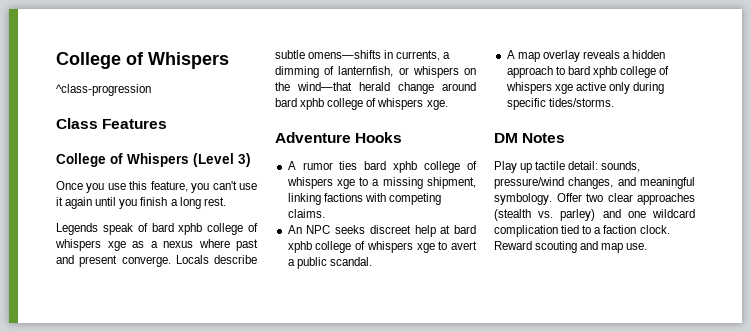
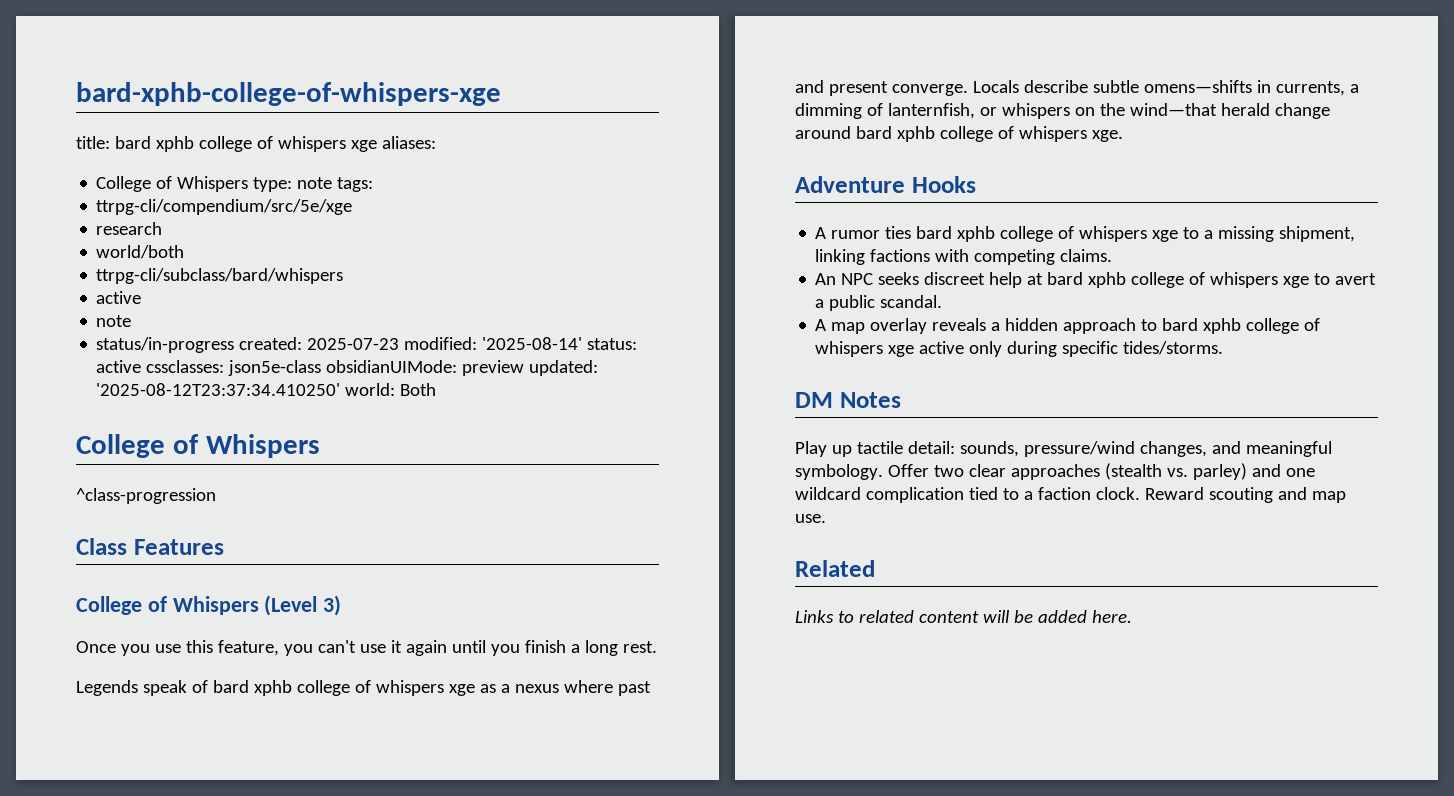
+ bard-xphb-college-of-whispers-xge
+ title: bard xphb college of whispers xge aliases:
+ College of Whispers type: note tags:
+ ttrpg-cli/compendium/src/5e/xge
+ research
+ world/both
+ ttrpg-cli/subclass/bard/whispers
+ active
+ note
+ status/in-progress created: 2025-07-23 modified: '2025-08-14' status: active cssclasses: json5e-class obsidianUIMode: preview updated: '2025-08-12T23:37:34.410250' world: Both
+ Related
+ Links to related content will be added here.

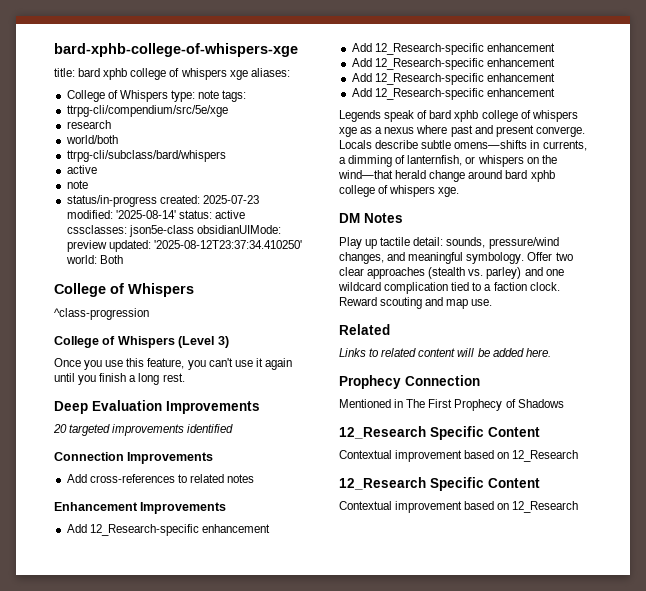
- Class Features
+ Deep Evaluation Improvements
+ 20 targeted improvements identified
+ Connection Improvements
+ Add cross-references to related notes
+ Enhancement Improvements
+ Add 12_Research-specific enhancement
+ Add 12_Research-specific enhancement
+ Add 12_Research-specific enhancement
+ Add 12_Research-specific enhancement
+ Add 12_Research-specific enhancement
- Adventure Hooks
- A rumor ties bard xphb college of whispers xge to a missing shipment, linking factions with competing claims.
- An NPC seeks discreet help at bard xphb college of whispers xge to avert a public scandal.
- A map overlay reveals a hidden approach to bard xphb college of whispers xge active only during specific tides/storms.
+ Prophecy Connection
+ Mentioned in The First Prophecy of Shadows
+ 12_Research Specific Content
+ Contextual improvement based on 12_Research
+ 12_Research Specific Content
+ Contextual improvement based on 12_Research

